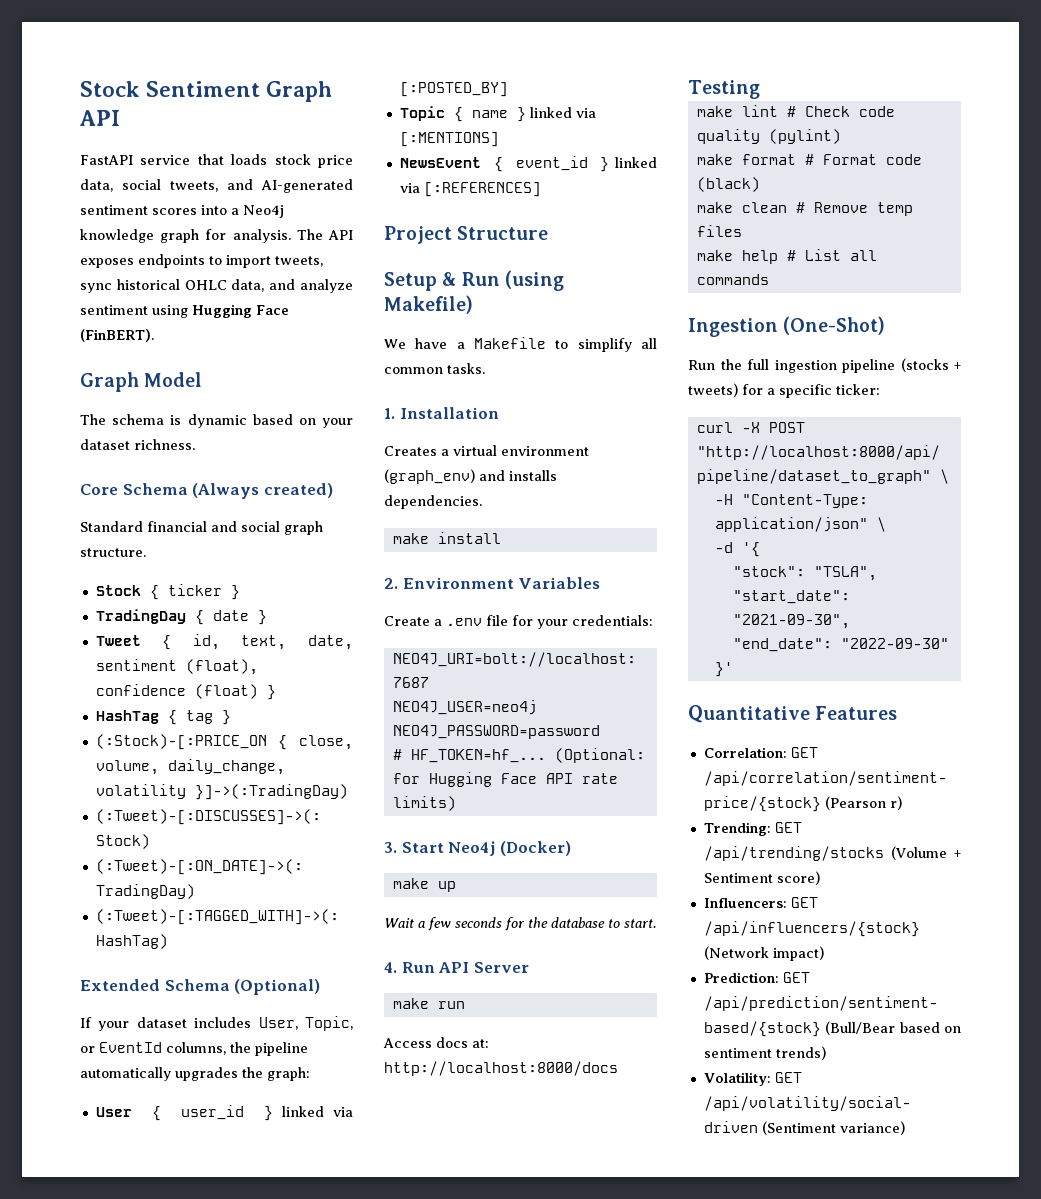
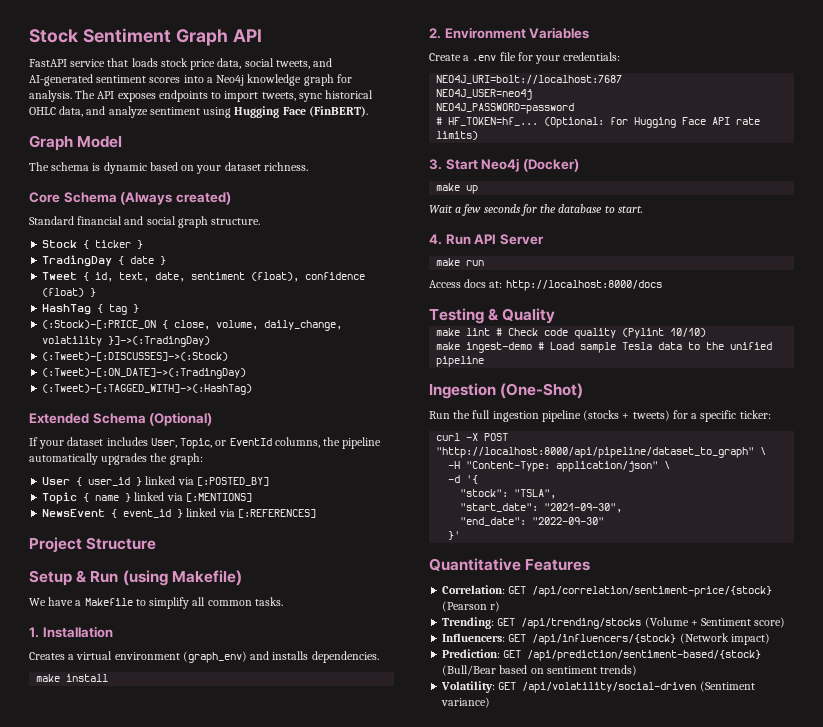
- Testing
+ Testing & Quality
- make lint # Check code quality (pylint)
- make format # Format code (black)
- make clean # Remove temp files
- make help # List all commands
+ make lint # Check code quality (Pylint 10/10)
+ make ingest-demo # Load sample Tesla data to the unified pipeline

